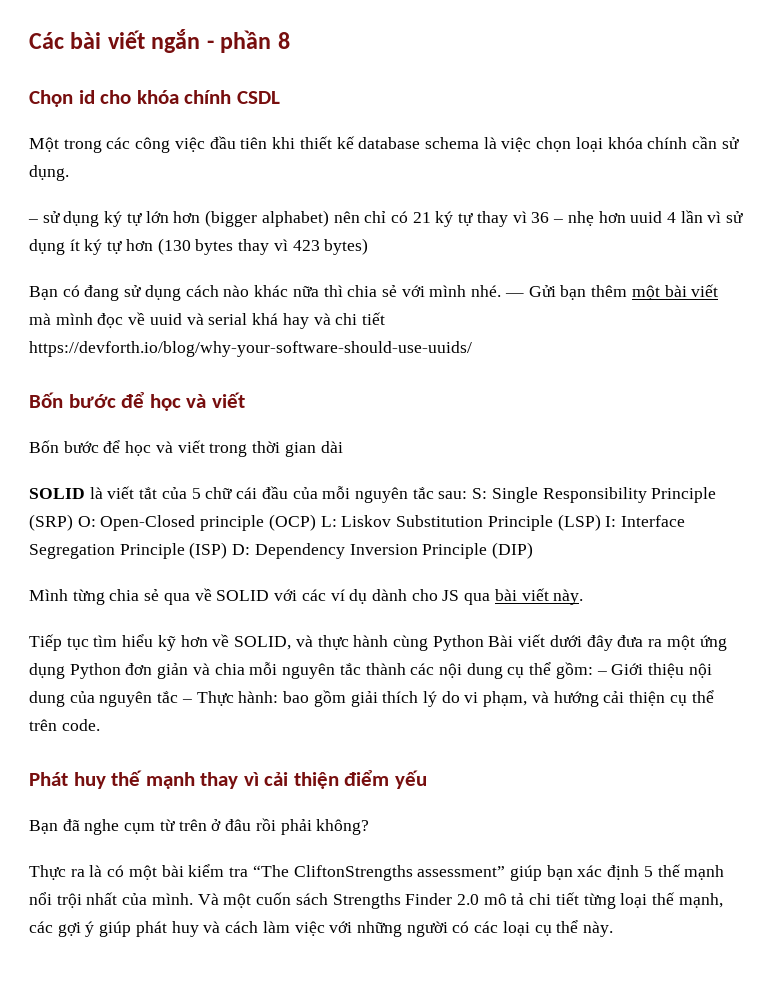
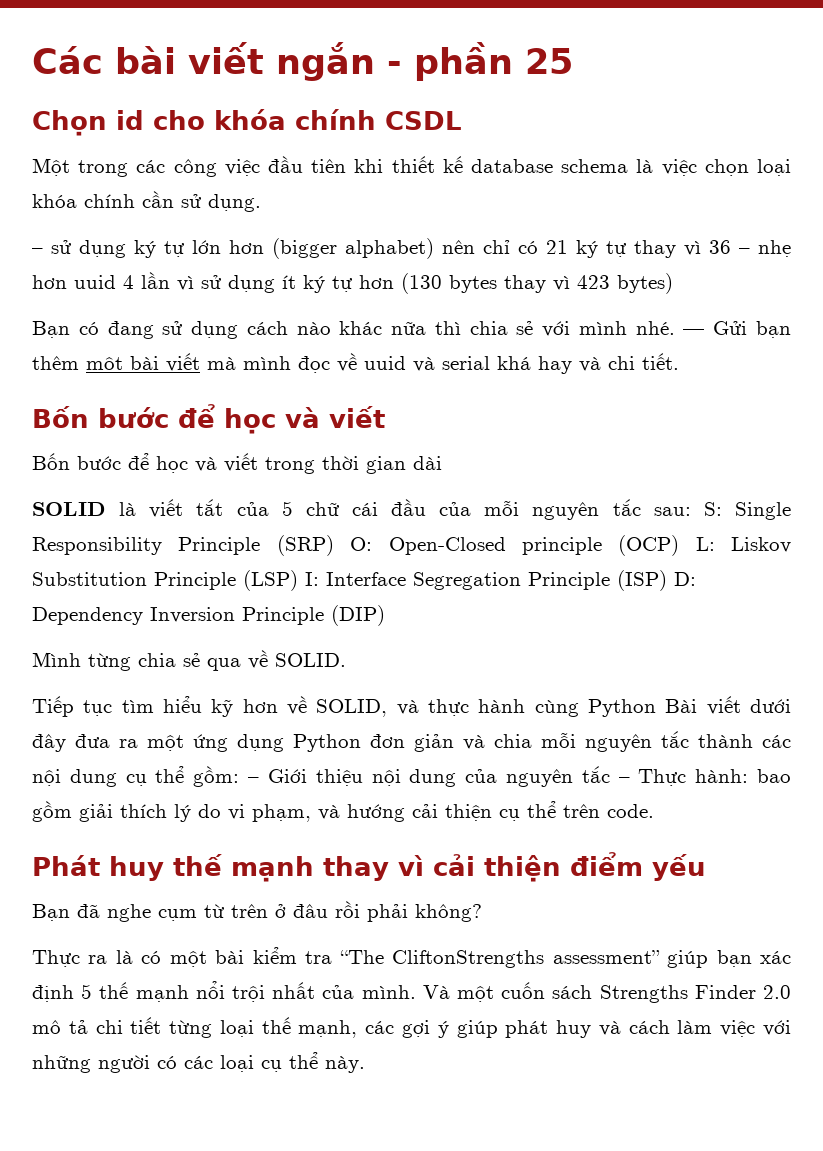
- Các bài viết ngắn - phần 8
+ Các bài viết ngắn - phần 25
- — Gửi bạn thêm một bài viết mà mình đọc về uuid và serial khá hay và chi tiết https://devforth.io/blog/why-your-software-should-use-uuids/
+ — Gửi bạn thêm một bài viết mà mình đọc về uuid và serial khá hay và chi tiết.
- Mình từng chia sẻ qua về SOLID với các ví dụ dành cho JS qua bài viết này.
+ Mình từng chia sẻ qua về SOLID.

